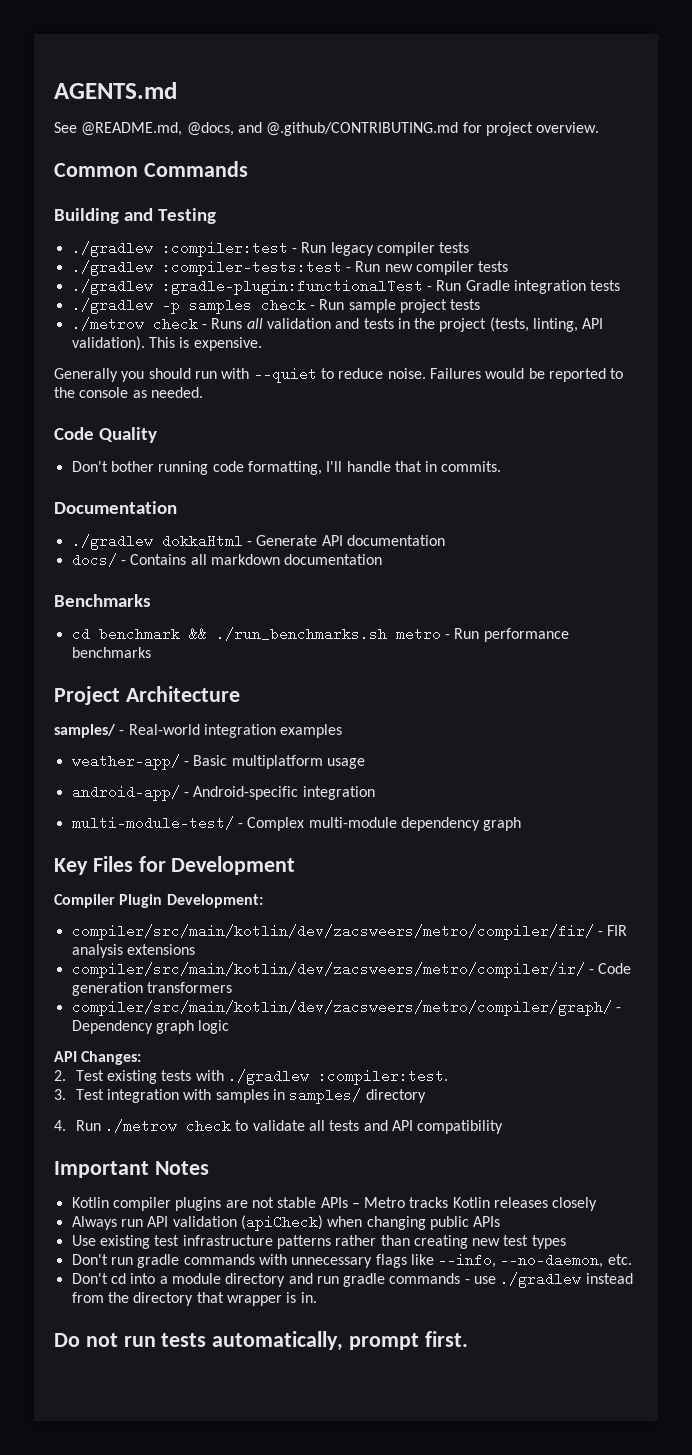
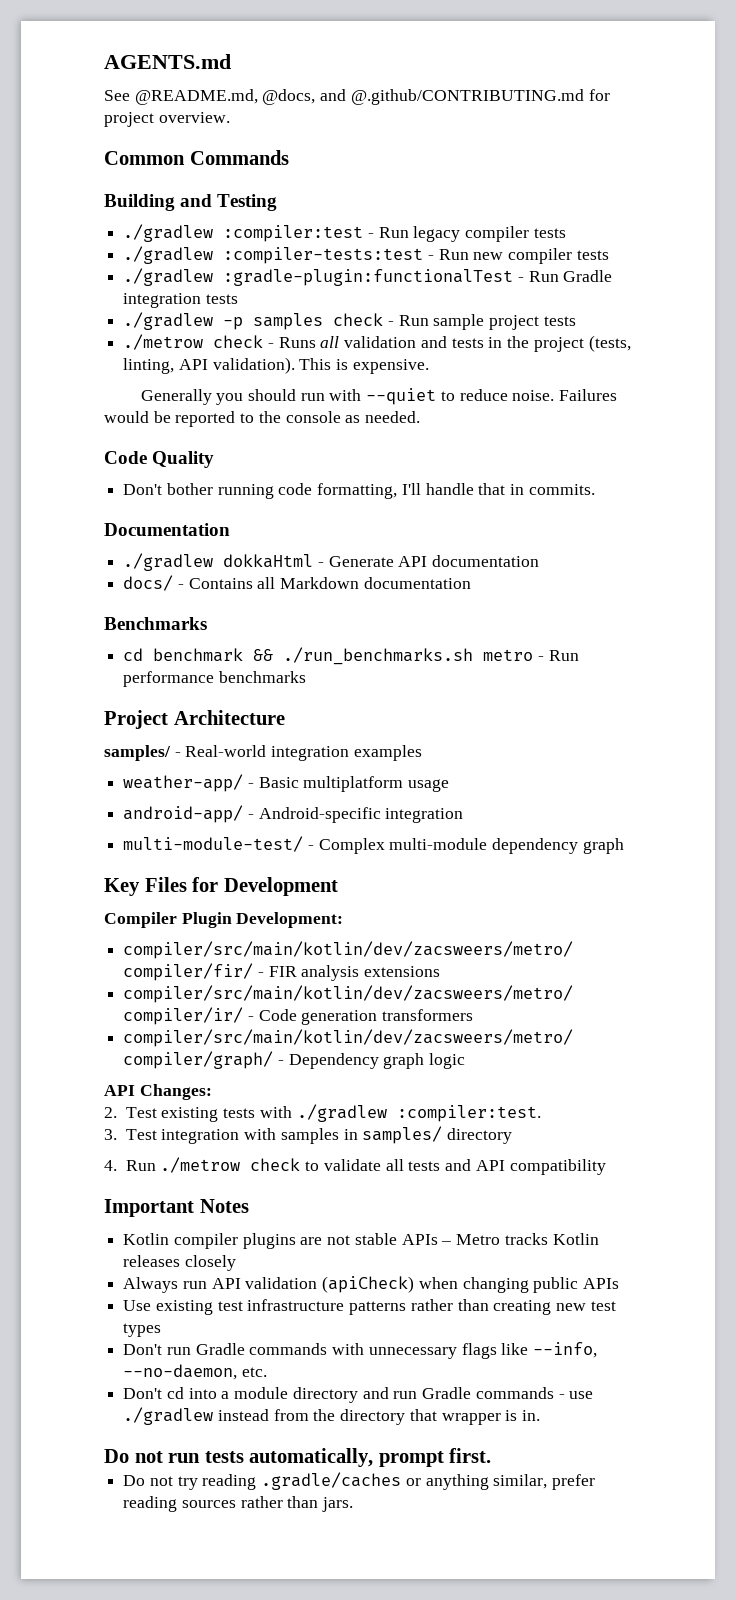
- docs/ - Contains all markdown documentation
+ docs/ - Contains all Markdown documentation
- Don't run gradle commands with unnecessary flags like --info, --no-daemon, etc.
+ Don't run Gradle commands with unnecessary flags like --info, --no-daemon, etc.
- Don't cd into a module directory and run gradle commands - use ./gradlew instead from the directory that wrapper is in.
+ Don't cd into a module directory and run Gradle commands - use ./gradlew instead from the directory that wrapper is in.
+ Do not try reading .gradle/caches or anything similar, prefer reading sources rather than jars.

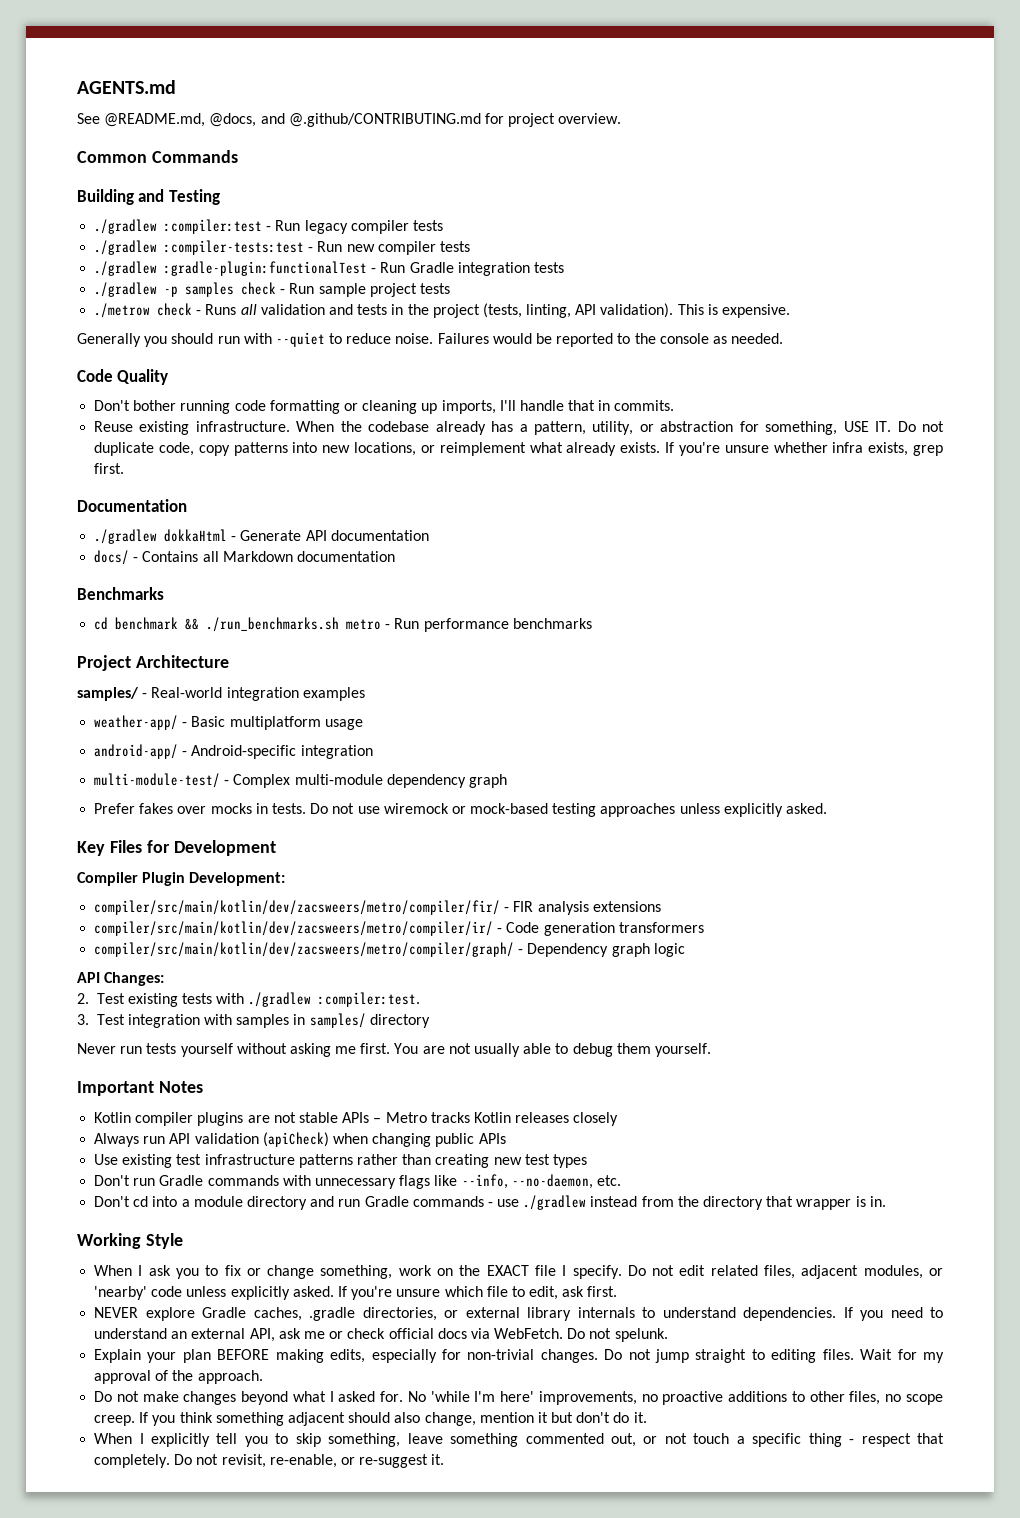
- Don't bother running code formatting, I'll handle that in commits.
+ Don't bother running code formatting or cleaning up imports, I'll handle that in commits.
+ Reuse existing infrastructure. When the codebase already has a pattern, utility, or abstraction for something, USE IT. Do not duplicate code, copy patterns into new locations, or reimplement what already exists. If you're unsure whether infra exists, grep first.
+ Prefer fakes over mocks in tests. Do not use wiremock or mock-based testing approaches unless explicitly asked.
- 4. Run ./metrow check to validate all tests and API compatibility
+ Never run tests yourself without asking me first. You are not usually able to debug them yourself.
- Do not run tests automatically, prompt first.
- Do not try reading .gradle/caches or anything similar, prefer reading sources rather than jars.
+ Working Style
+ When I ask you to fix or change something, work on the EXACT file I specify. Do not edit related files, adjacent modules, or 'nearby' code unless explicitly asked. If you're unsure which file to edit, ask first.
+ NEVER explore Gradle caches, .gradle directories, or external library internals to understand dependencies. If you need to understand an external API, ask me or check official docs via WebFetch. Do not spelunk.
+ Explain your plan BEFORE making edits, especially for non-trivial changes. Do not jump straight to editing files. Wait for my approval of the approach.
+ Do not make changes beyond what I asked for. No 'while I'm here' improvements, no proactive additions to other files, no scope creep. If you think something adjacent should also change, mention it but don't do it.
+ When I explicitly tell you to skip something, leave something commented out, or not touch a specific thing - respect that completely. Do not revisit, re-enable, or re-suggest it.

